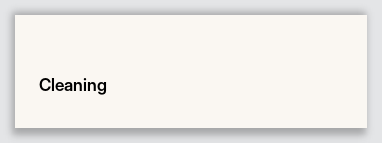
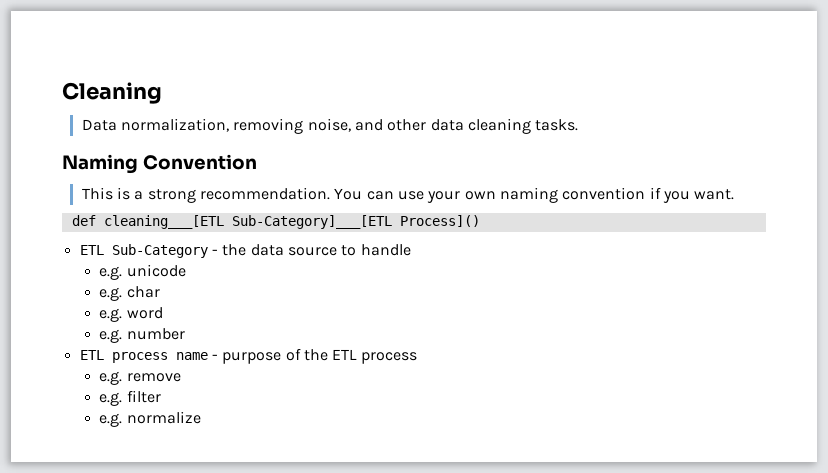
+ Data normalization, removing noise, and other data cleaning tasks.
+ Naming Convention
+ This is a strong recommendation. You can use your own naming convention if you want.
+ def cleaning___[ETL Sub-Category]___[ETL Process]()
+ ETL Sub-Category - the data source to handle
+ e.g. unicode
+ e.g. char
+ e.g. word
+ e.g. number
+ ETL process name - purpose of the ETL process
+ e.g. remove
+ e.g. filter
+ e.g. normalize

